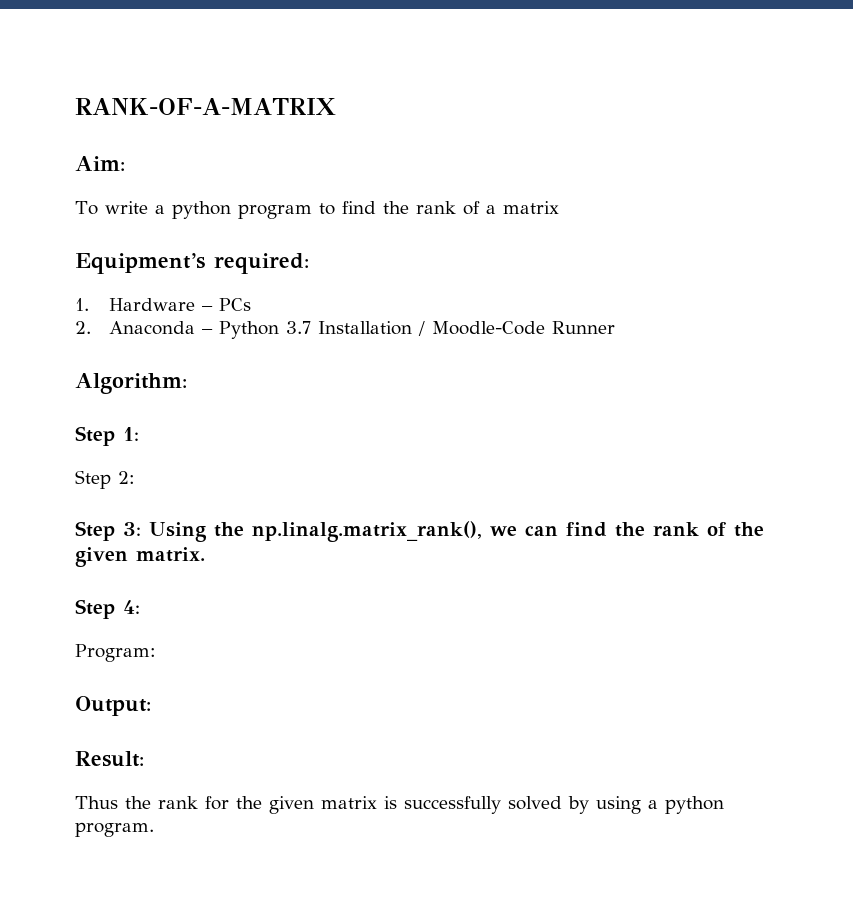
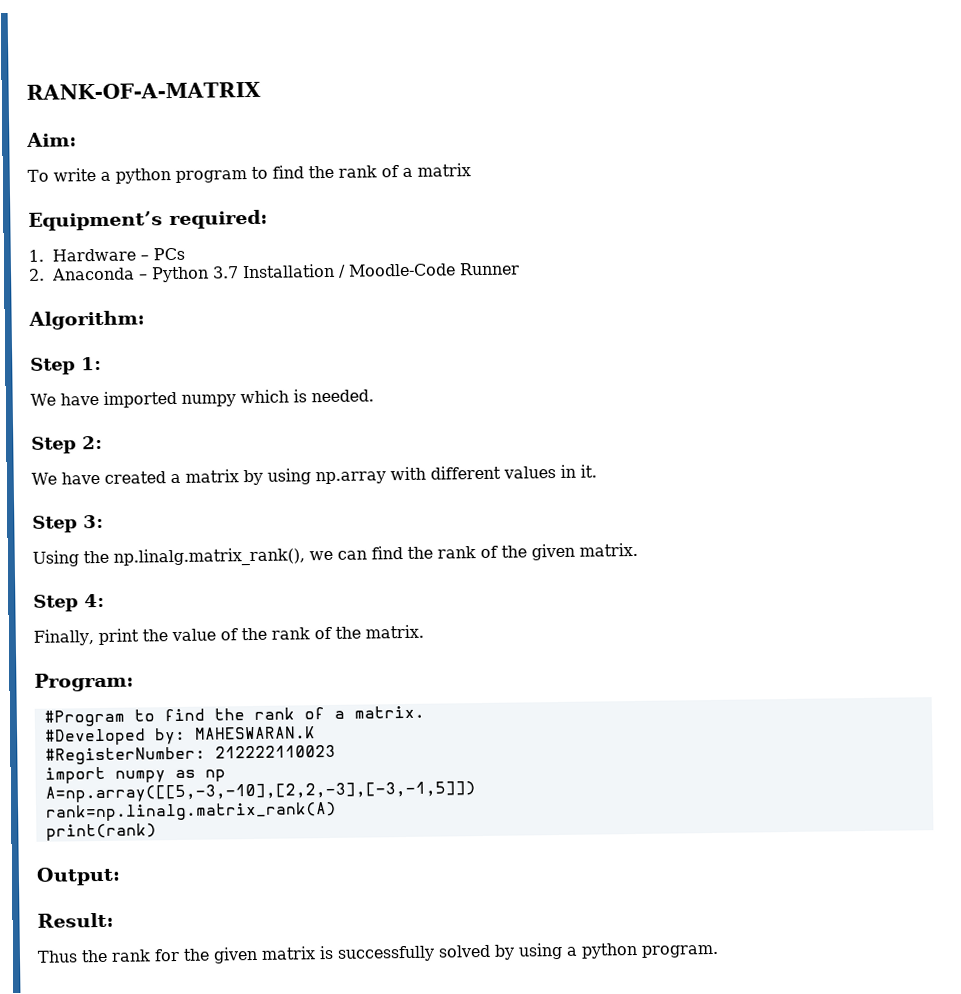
+ We have imported numpy which is needed.
  Step 2:
+ We have created a matrix by using np.array with different values in it.
- Step 3: Using the np.linalg.matrix_rank(), we can find the rank of the given matrix.
+ Step 3:
+ Using the np.linalg.matrix_rank(), we can find the rank of the given matrix.
+ Finally, print the value of the rank of the matrix.
  Program:
+ #Program to find the rank of a matrix.
+ #Developed by: MAHESWARAN.K
+ #RegisterNumber: 212222110023
+ import numpy as np
+ A=np.array([[5,-3,-10],[2,2,-3],[-3,-1,5]])
+ rank=np.linalg.matrix_rank(A)
+ print(rank)

